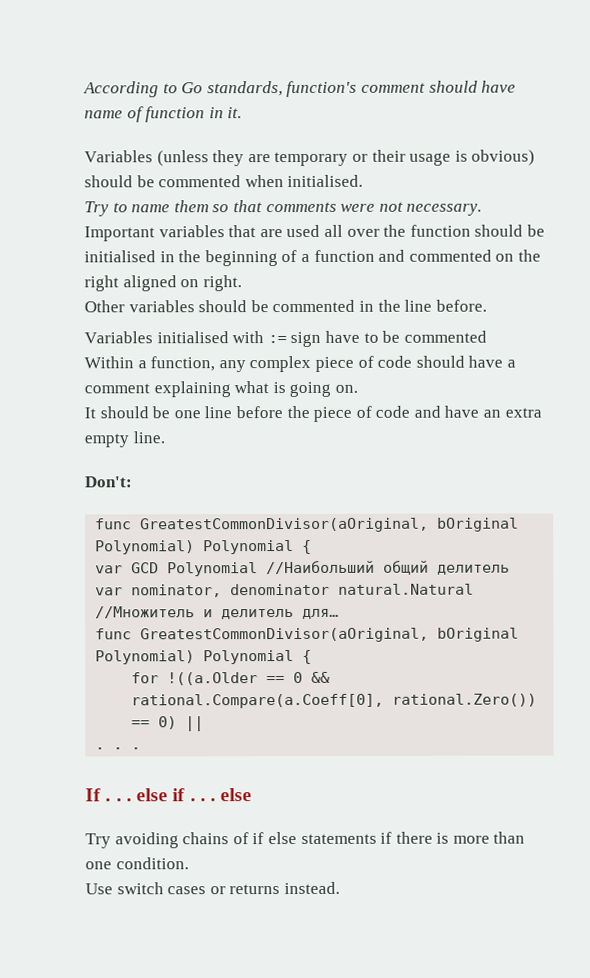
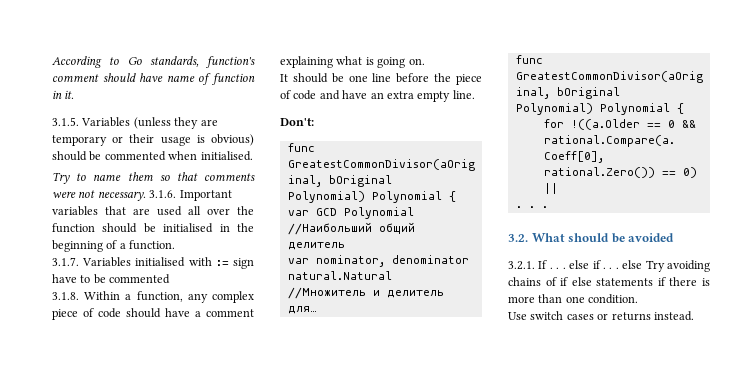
- Variables (unless they are temporary or their usage is obvious) should be commented when initialised.
+ 3.1.5. Variables (unless they are temporary or their usage is obvious) should be commented when initialised.
- Important variables that are used all over the function should be initialised in the beginning of a function and commented on the right aligned on right.
- Other variables should be commented in the line before.
- Variables initialised with := sign have to be commented
+ 3.1.6. Important variables that are used all over the function should be initialised in the beginning of a function.
+ 3.1.7. Variables initialised with := sign have to be commented
- Within a function, any complex piece of code should have a comment explaining what is going on.
+ 3.1.8. Within a function, any complex piece of code should have a comment explaining what is going on.
- If . . . else if . . . else
- Try avoiding chains of if else statements if there is more than one condition.
+ 3.2. What should be avoided
+ 3.2.1. If . . . else if . . . else Try avoiding chains of if else statements if there is more than one condition.

